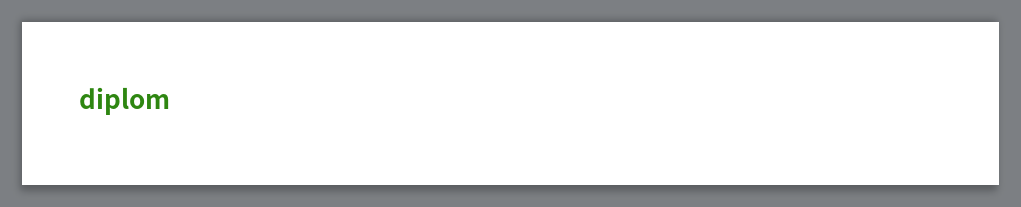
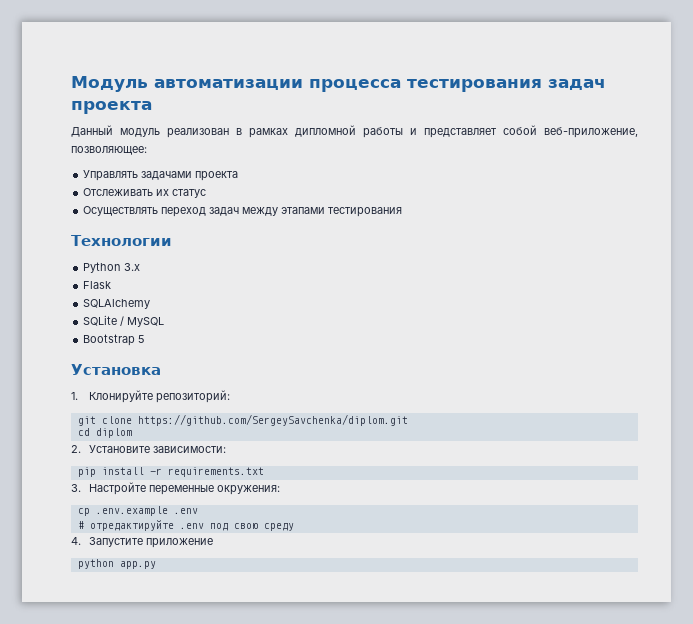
- diplom
+ Модуль автоматизации процесса тестирования задач проекта
+ Данный модуль реализован в рамках дипломной работы и представляет собой веб-приложение, позволяющее:
+ Управлять задачами проекта
+ Отслеживать их статус
+ Осуществлять переход задач между этапами тестирования
+ Технологии
+ Python 3.x
+ Flask
+ SQLAlchemy
+ SQLite / MySQL
+ Bootstrap 5
+ Установка
+ 1. Клонируйте репозиторий:
+ git clone https://github.com/SergeySavchenka/diplom.git
+ cd diplom
+ 2. Установите зависимости:
+ pip install -r requirements.txt
+ 3. Настройте переменные окружения:
+ cp .env.example .env
+ # отредактируйте .env под свою среду
+ 4. Запустите приложение
+ python app.py

